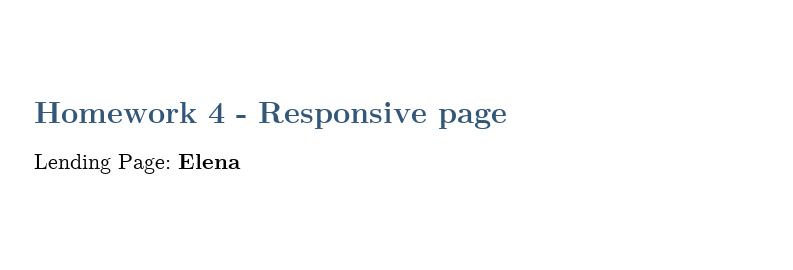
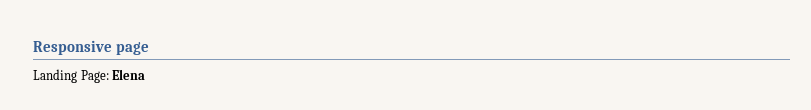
- Homework 4 - Responsive page
+ Responsive page
- Lending Page: Elena
+ Landing Page: Elena

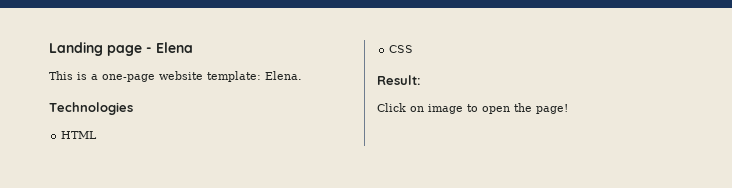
- Responsive page
- Landing Page: Elena
+ Landing page - Elena
+ This is a one-page website template: Elena.
+ Technologies
+ HTML
+ CSS
+ Result:
+ Click on image to open the page!

